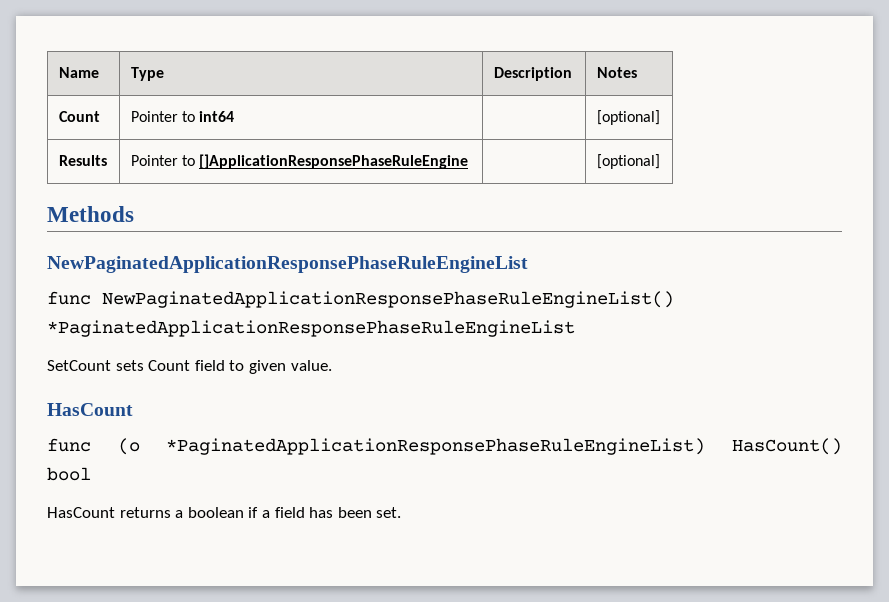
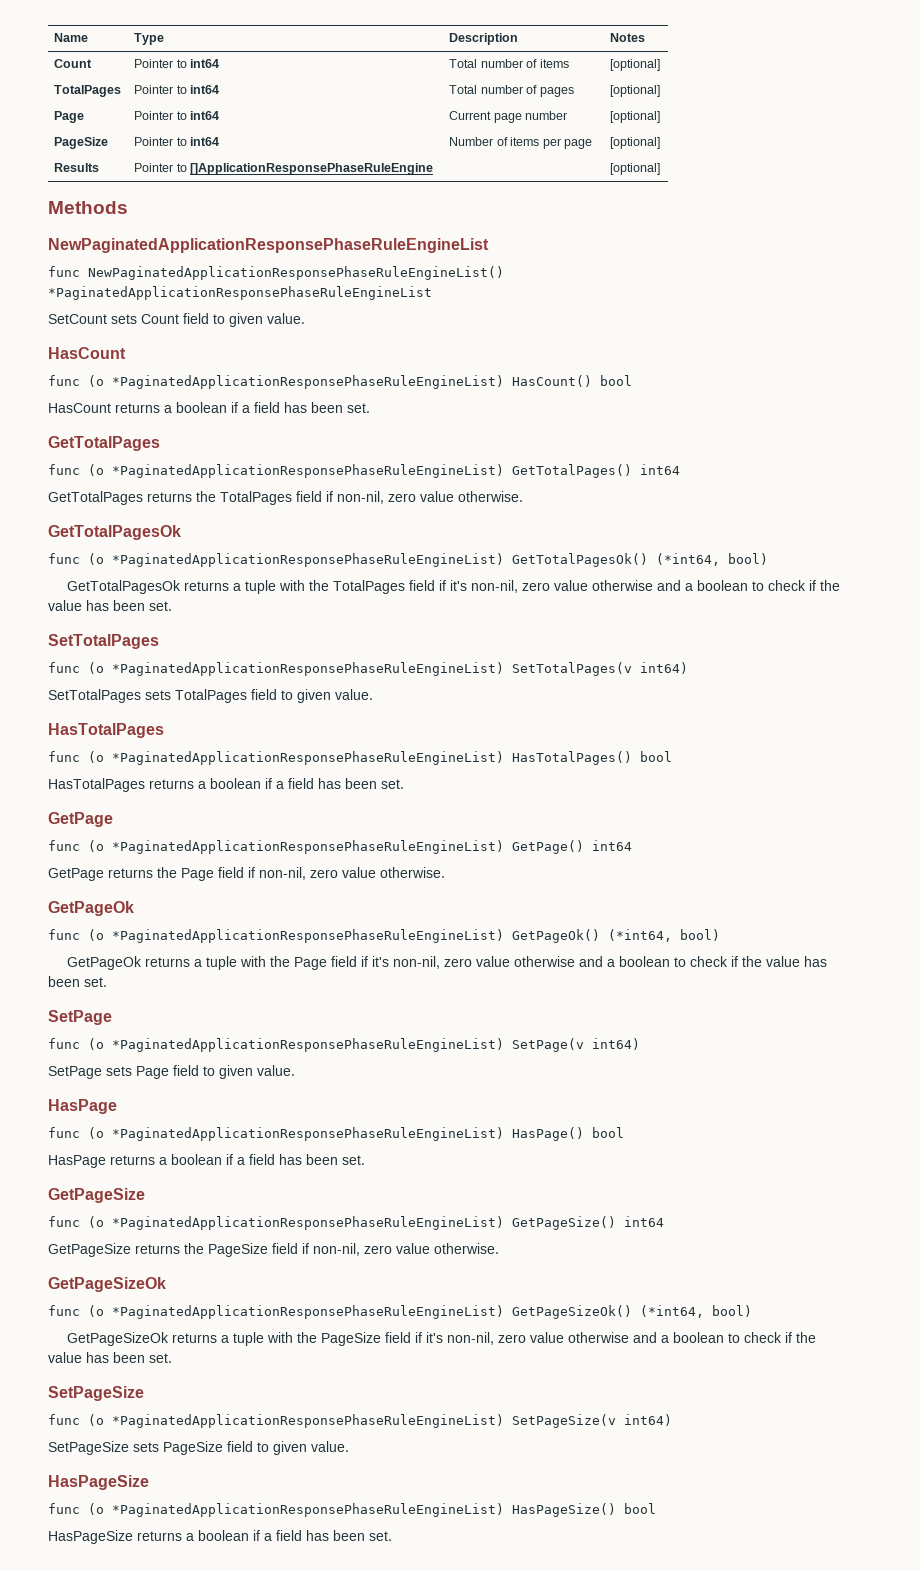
- Count | Pointer to int64 | | [optional]
+ Count | Pointer to int64 | Total number of items | [optional]
+ TotalPages | Pointer to int64 | Total number of pages | [optional]
+ Page | Pointer to int64 | Current page number | [optional]
+ PageSize | Pointer to int64 | Number of items per page | [optional]
  HasCount returns a boolean if a field has been set.
+ GetTotalPages
+ func (o *PaginatedApplicationResponsePhaseRuleEngineList) GetTotalPages() int64
+ GetTotalPages returns the TotalPages field if non-nil, zero value otherwise.
+ GetTotalPagesOk
+ func (o *PaginatedApplicationResponsePhaseRuleEngineList) GetTotalPagesOk() (*int64, bool)
+ GetTotalPagesOk returns a tuple with the TotalPages field if it's non-nil, zero value otherwise and a boolean to check if the value has been set.
+ SetTotalPages
+ func (o *PaginatedApplicationResponsePhaseRuleEngineList) SetTotalPages(v int64)
+ SetTotalPages sets TotalPages field to given value.
+ HasTotalPages
+ func (o *PaginatedApplicationResponsePhaseRuleEngineList) HasTotalPages() bool
+ HasTotalPages returns a boolean if a field has been set.
+ GetPage
+ func (o *PaginatedApplicationResponsePhaseRuleEngineList) GetPage() int64
+ GetPage returns the Page field if non-nil, zero value otherwise.
+ GetPageOk
+ func (o *PaginatedApplicationResponsePhaseRuleEngineList) GetPageOk() (*int64, bool)
+ GetPageOk returns a tuple with the Page field if it's non-nil, zero value otherwise and a boolean to check if the value has been set.
+ SetPage
+ func (o *PaginatedApplicationResponsePhaseRuleEngineList) SetPage(v int64)
+ SetPage sets Page field to given value.
+ HasPage
+ func (o *PaginatedApplicationResponsePhaseRuleEngineList) HasPage() bool
+ HasPage returns a boolean if a field has been set.
+ GetPageSize
+ func (o *PaginatedApplicationResponsePhaseRuleEngineList) GetPageSize() int64
+ GetPageSize returns the PageSize field if non-nil, zero value otherwise.
+ GetPageSizeOk
+ func (o *PaginatedApplicationResponsePhaseRuleEngineList) GetPageSizeOk() (*int64, bool)
+ GetPageSizeOk returns a tuple with the PageSize field if it's non-nil, zero value otherwise and a boolean to check if the value has been set.
+ SetPageSize
+ func (o *PaginatedApplicationResponsePhaseRuleEngineList) SetPageSize(v int64)
+ SetPageSize sets PageSize field to given value.
+ HasPageSize
+ func (o *PaginatedApplicationResponsePhaseRuleEngineList) HasPageSize() bool
+ HasPageSize returns a boolean if a field has been set.

